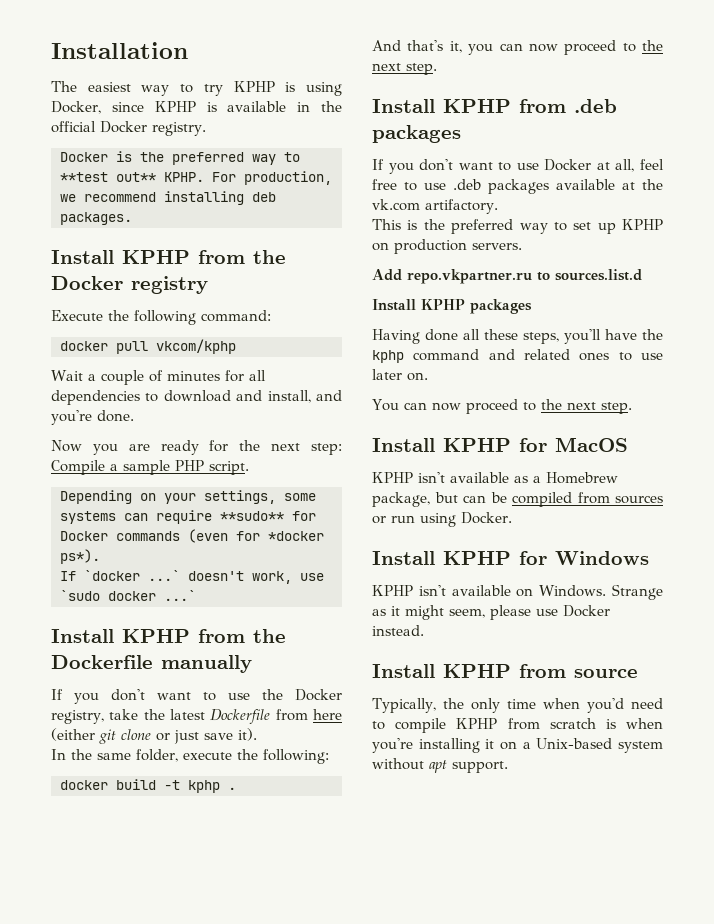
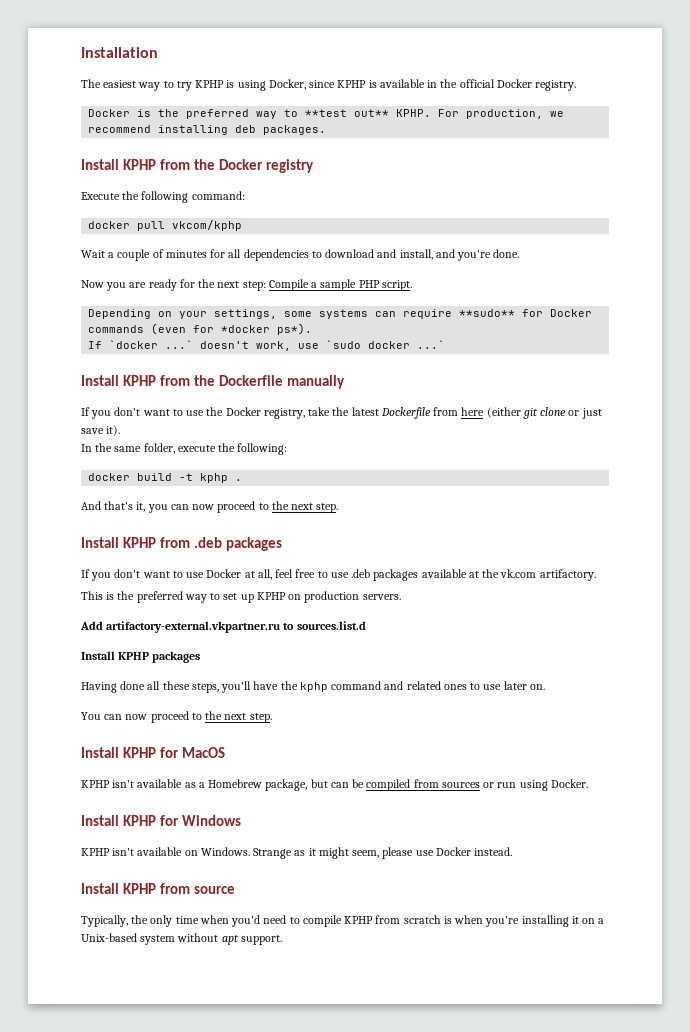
- Add repo.vkpartner.ru to sources.list.d
+ Add artifactory-external.vkpartner.ru to sources.list.d

